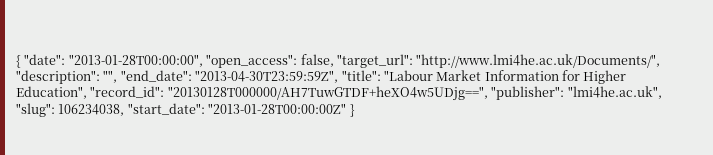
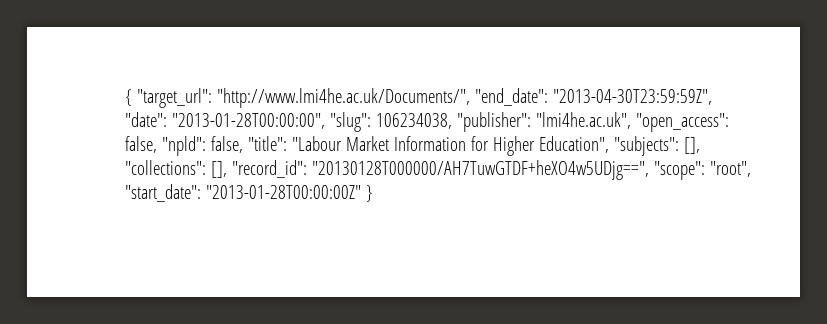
- { "date": "2013-01-28T00:00:00", "open_access": false, "target_url": "http://www.lmi4he.ac.uk/Documents/", "description": "", "end_date": "2013-04-30T23:59:59Z", "title": "Labour Market Information for Higher Education", "record_id": "20130128T000000/AH7TuwGTDF+heXO4w5UDjg==", "publisher": "lmi4he.ac.uk", "slug": 106234038, "start_date": "2013-01-28T00:00:00Z" }
+ { "target_url": "http://www.lmi4he.ac.uk/Documents/", "end_date": "2013-04-30T23:59:59Z", "date": "2013-01-28T00:00:00", "slug": 106234038, "publisher": "lmi4he.ac.uk", "open_access": false, "npld": false, "title": "Labour Market Information for Higher Education", "subjects": [], "collections": [], "record_id": "20130128T000000/AH7TuwGTDF+heXO4w5UDjg==", "scope": "root", "start_date": "2013-01-28T00:00:00Z" }

